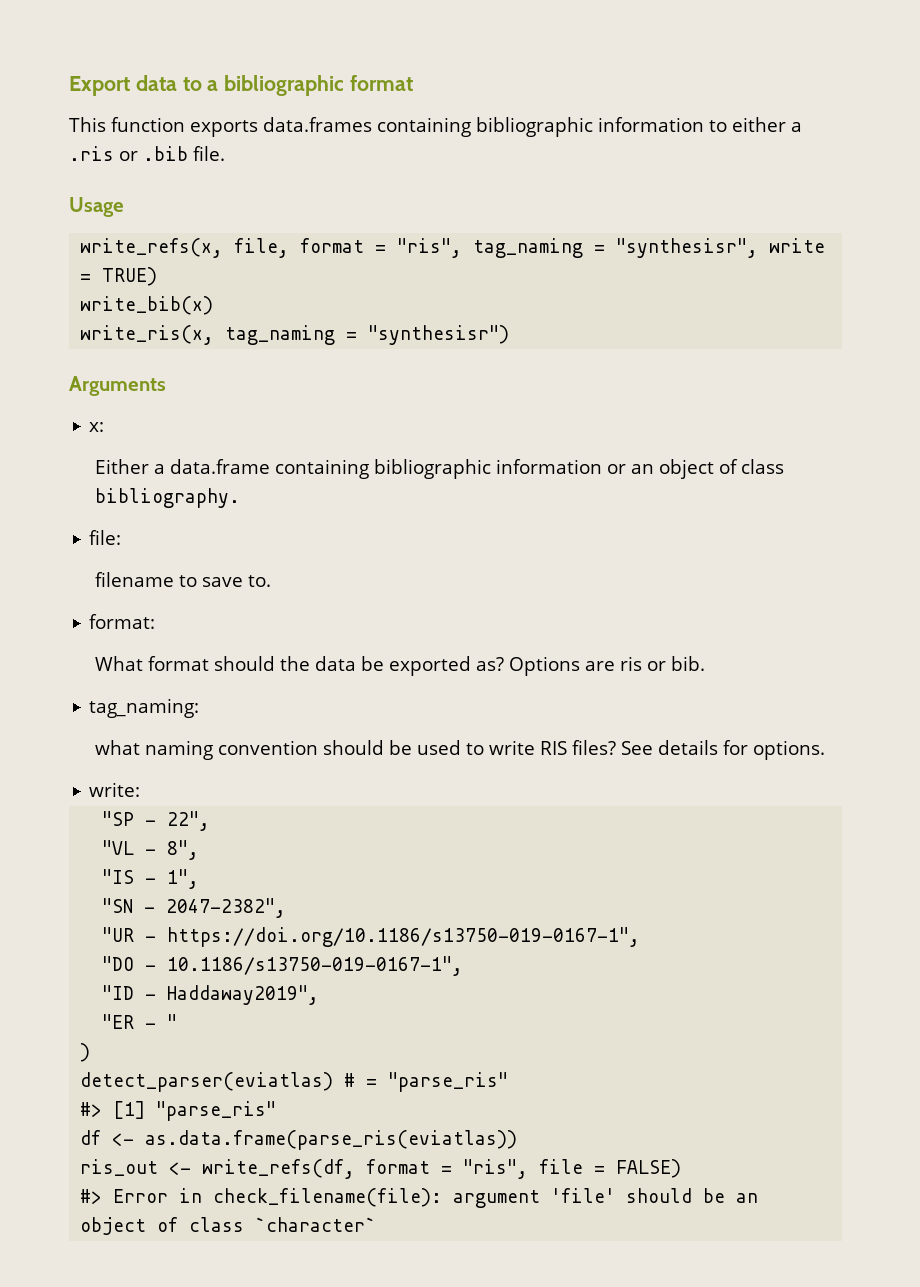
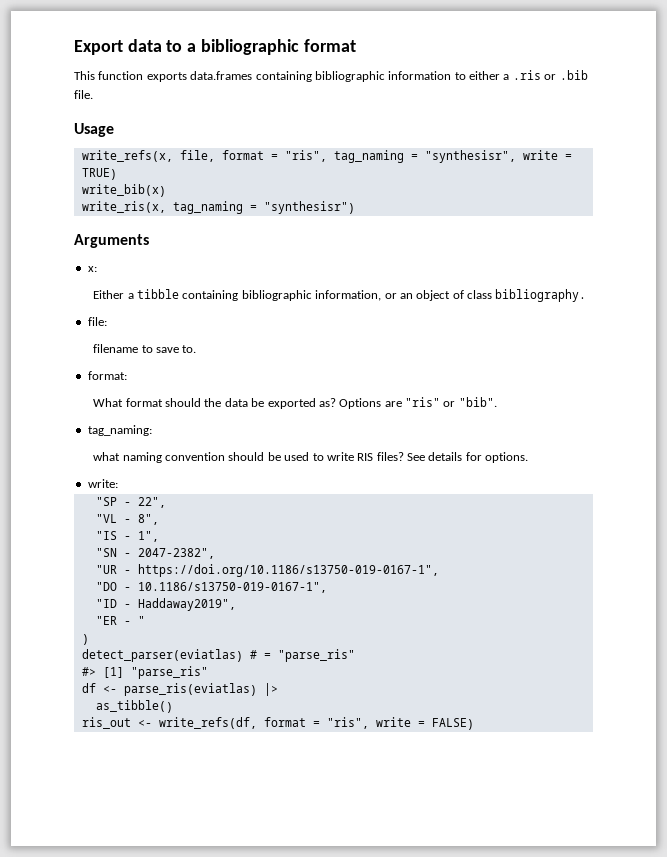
- Either a data.frame containing bibliographic information or an object of class bibliography.
+ Either a tibble containing bibliographic information, or an object of class bibliography.
- Options are ris or bib.
+ Options are "ris" or "bib".
- df <- as.data.frame(parse_ris(eviatlas))
+ df <- parse_ris(eviatlas) |>
+ as_tibble()
- ris_out <- write_refs(df, format = "ris", file = FALSE)
+ ris_out <- write_refs(df, format = "ris", write = FALSE)
- #> Error in check_filename(file): argument 'file' should be an object of class `character`

